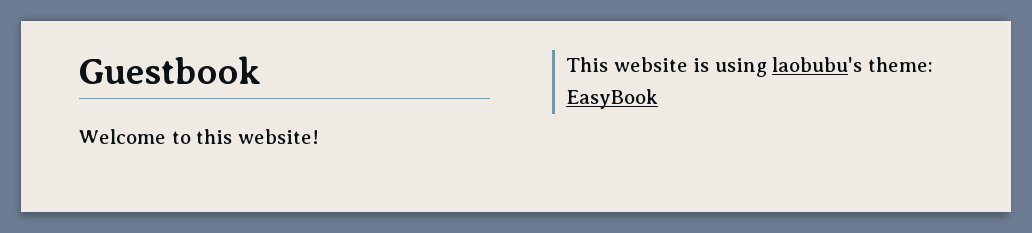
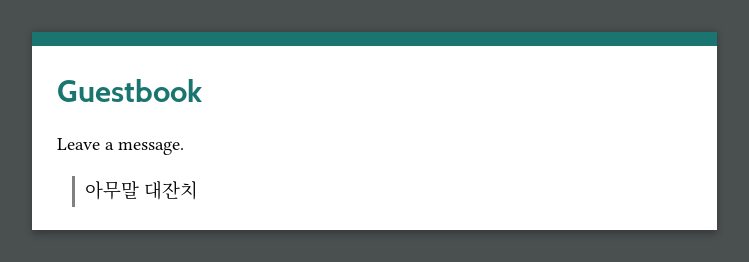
- Welcome to this website!
- This website is using laobubu's theme: EasyBook
+ Leave a message.
+ 아무말 대잔치

